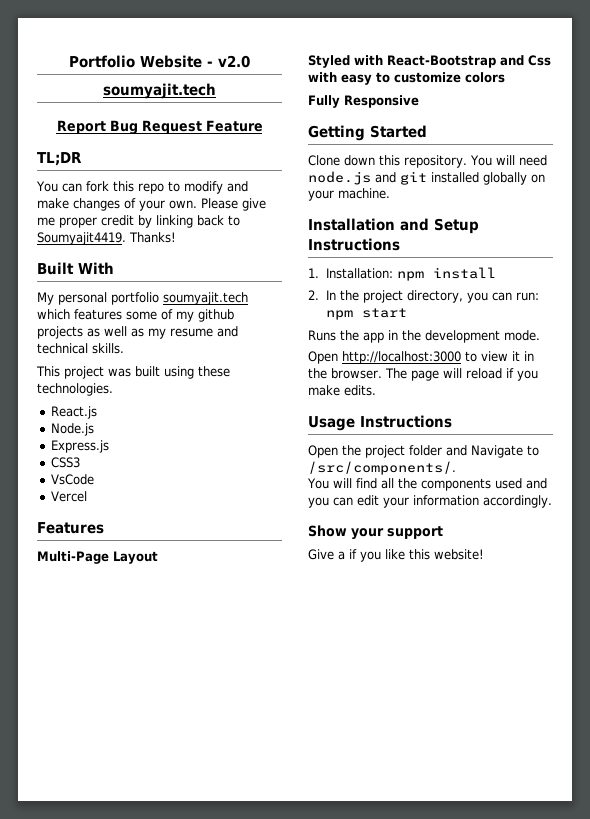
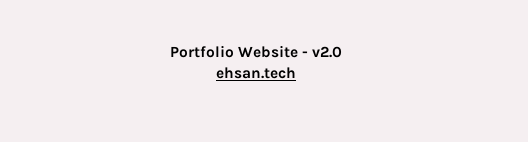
  Portfolio Website - v2.0
- soumyajit.tech
- Report Bug Request Feature
- TL;DR
- You can fork this repo to modify and make changes of your own. Please give me proper credit by linking back to Soumyajit4419. Thanks!
- Built With
- My personal portfolio soumyajit.tech which features some of my github projects as well as my resume and technical skills.
- This project was built using these technologies.
- React.js
- Node.js
- Express.js
- CSS3
- VsCode
- Vercel
- Features
- Multi-Page Layout
- Styled with React-Bootstrap and Css with easy to customize colors
- Fully Responsive
- Getting Started
- Clone down this repository. You will need node.js and git installed globally on your machine.
- Installation and Setup Instructions
- 1. Installation: npm install
- 2. In the project directory, you can run: npm start
- Runs the app in the development mode.
- Open http://localhost:3000 to view it in the browser. The page will reload if you make edits.
- Usage Instructions
- Open the project folder and Navigate to /src/components/.
- You will find all the components used and you can edit your information accordingly.
- Show your support
- Give a if you like this website!
+ ehsan.tech

